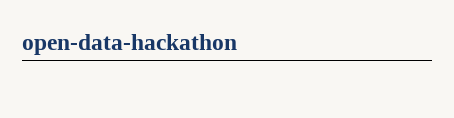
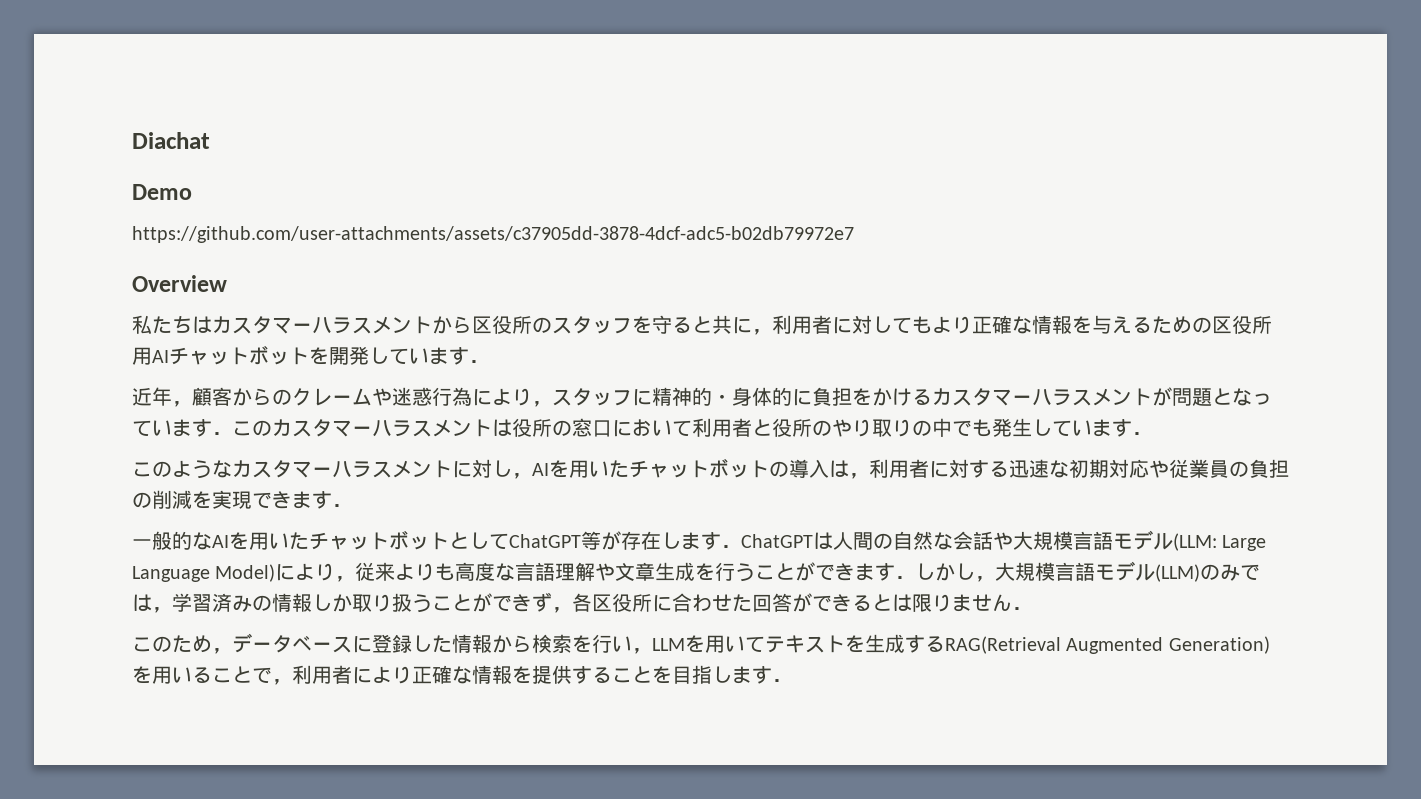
- open-data-hackathon
+ Diachat
+ Demo
+ https://github.com/user-attachments/assets/c37905dd-3878-4dcf-adc5-b02db79972e7
+ Overview
+ 私たちはカスタマーハラスメントから区役所のスタッフを守ると共に，利用者に対してもより正確な情報を与えるための区役所用AIチャットボットを開発しています．
+ 近年，顧客からのクレームや迷惑行為により，スタッフに精神的・身体的に負担をかけるカスタマーハラスメントが問題となっています．このカスタマーハラスメントは役所の窓口において利用者と役所のやり取りの中でも発生しています．
+ このようなカスタマーハラスメントに対し，AIを用いたチャットボットの導入は，利用者に対する迅速な初期対応や従業員の負担の削減を実現できます．
+ 一般的なAIを用いたチャットボットとしてChatGPT等が存在します．ChatGPTは人間の自然な会話や大規模言語モデル(LLM: Large Language Model)により，従来よりも高度な言語理解や文章生成を行うことができます．しかし，大規模言語モデル(LLM)のみでは，学習済みの情報しか取り扱うことができず，各区役所に合わせた回答ができるとは限りません．
+ このため，データベースに登録した情報から検索を行い，LLMを用いてテキストを生成するRAG(Retrieval Augmented Generation)を用いることで，利用者により正確な情報を提供することを目指します．

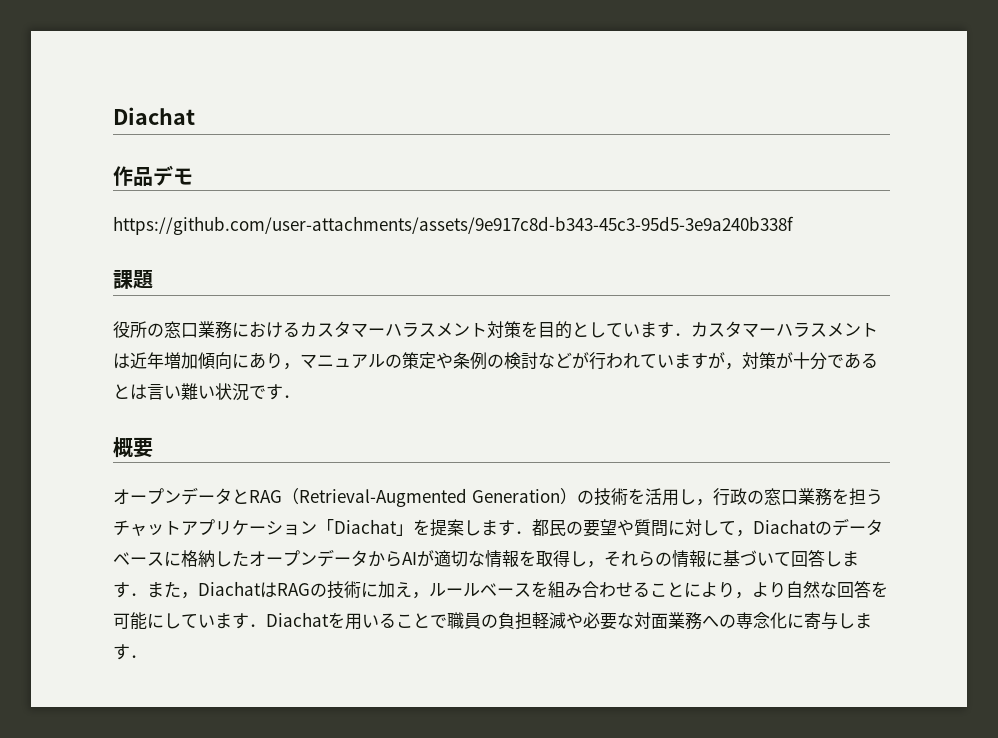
- Demo
- https://github.com/user-attachments/assets/c37905dd-3878-4dcf-adc5-b02db79972e7
- Overview
- 私たちはカスタマーハラスメントから区役所のスタッフを守ると共に，利用者に対してもより正確な情報を与えるための区役所用AIチャットボットを開発しています．
- 近年，顧客からのクレームや迷惑行為により，スタッフに精神的・身体的に負担をかけるカスタマーハラスメントが問題となっています．このカスタマーハラスメントは役所の窓口において利用者と役所のやり取りの中でも発生しています．
- このようなカスタマーハラスメントに対し，AIを用いたチャットボットの導入は，利用者に対する迅速な初期対応や従業員の負担の削減を実現できます．
- 一般的なAIを用いたチャットボットとしてChatGPT等が存在します．ChatGPTは人間の自然な会話や大規模言語モデル(LLM: Large Language Model)により，従来よりも高度な言語理解や文章生成を行うことができます．しかし，大規模言語モデル(LLM)のみでは，学習済みの情報しか取り扱うことができず，各区役所に合わせた回答ができるとは限りません．
- このため，データベースに登録した情報から検索を行い，LLMを用いてテキストを生成するRAG(Retrieval Augmented Generation)を用いることで，利用者により正確な情報を提供することを目指します．
+ 作品デモ
+ https://github.com/user-attachments/assets/9e917c8d-b343-45c3-95d5-3e9a240b338f
+ 課題
+ 役所の窓口業務におけるカスタマーハラスメント対策を目的としています．カスタマーハラスメントは近年増加傾向にあり，マニュアルの策定や条例の検討などが行われていますが，対策が十分であるとは言い難い状況です．
+ 概要
+ オープンデータとRAG（Retrieval-Augmented Generation）の技術を活用し，行政の窓口業務を担うチャットアプリケーション「Diachat」を提案します．都民の要望や質問に対して，Diachatのデータベースに格納したオープンデータからAIが適切な情報を取得し，それらの情報に基づいて回答します．また，DiachatはRAGの技術に加え，ルールベースを組み合わせることにより，より自然な回答を可能にしています．Diachatを用いることで職員の負担軽減や必要な対面業務への専念化に寄与します．

